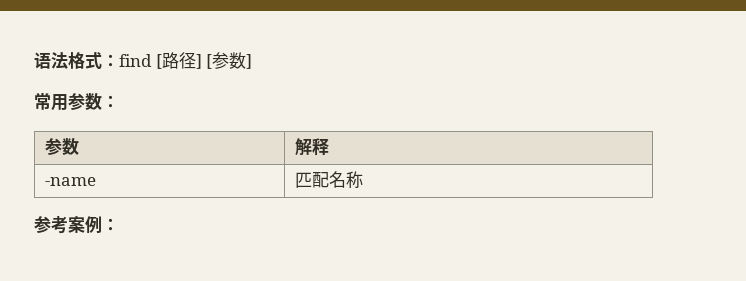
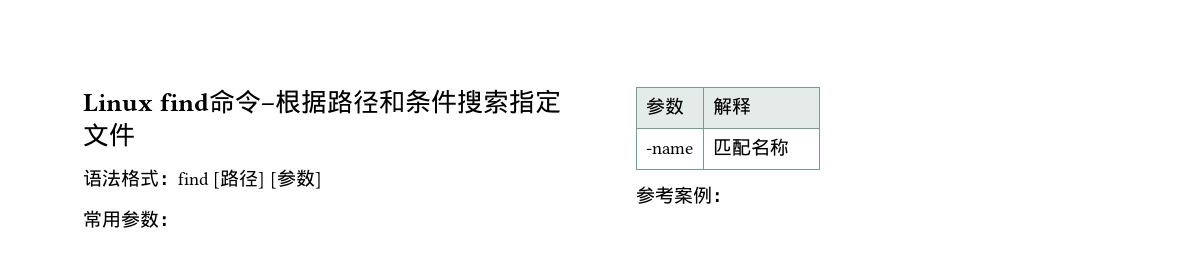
+ Linux find命令–根据路径和条件搜索指定文件

